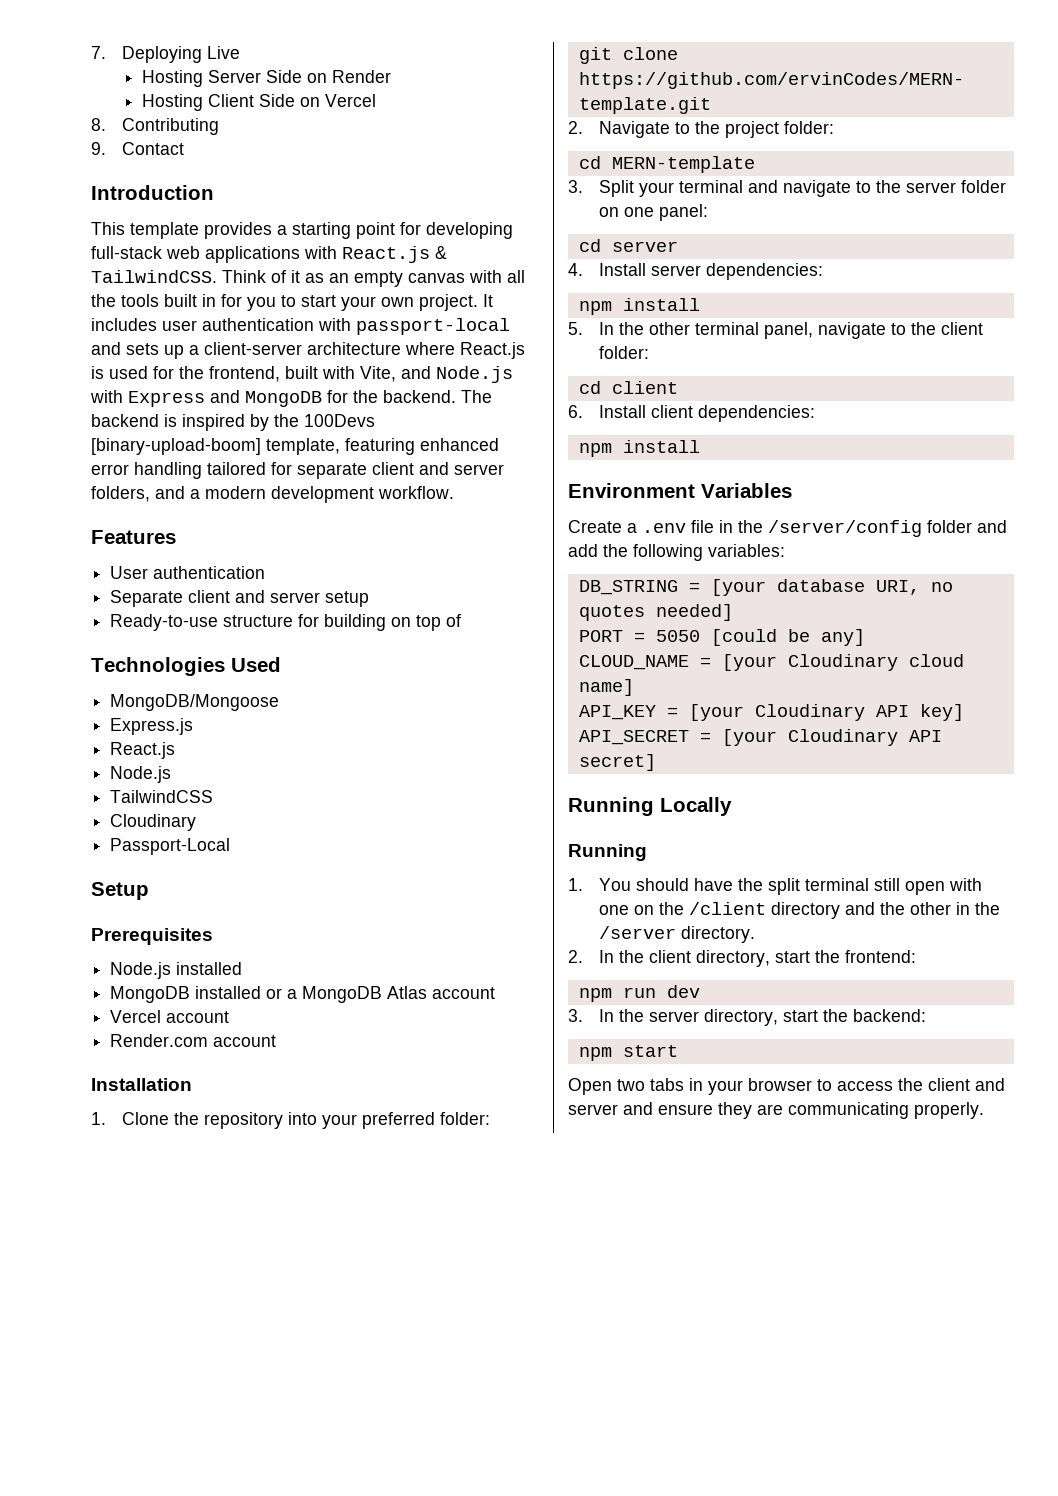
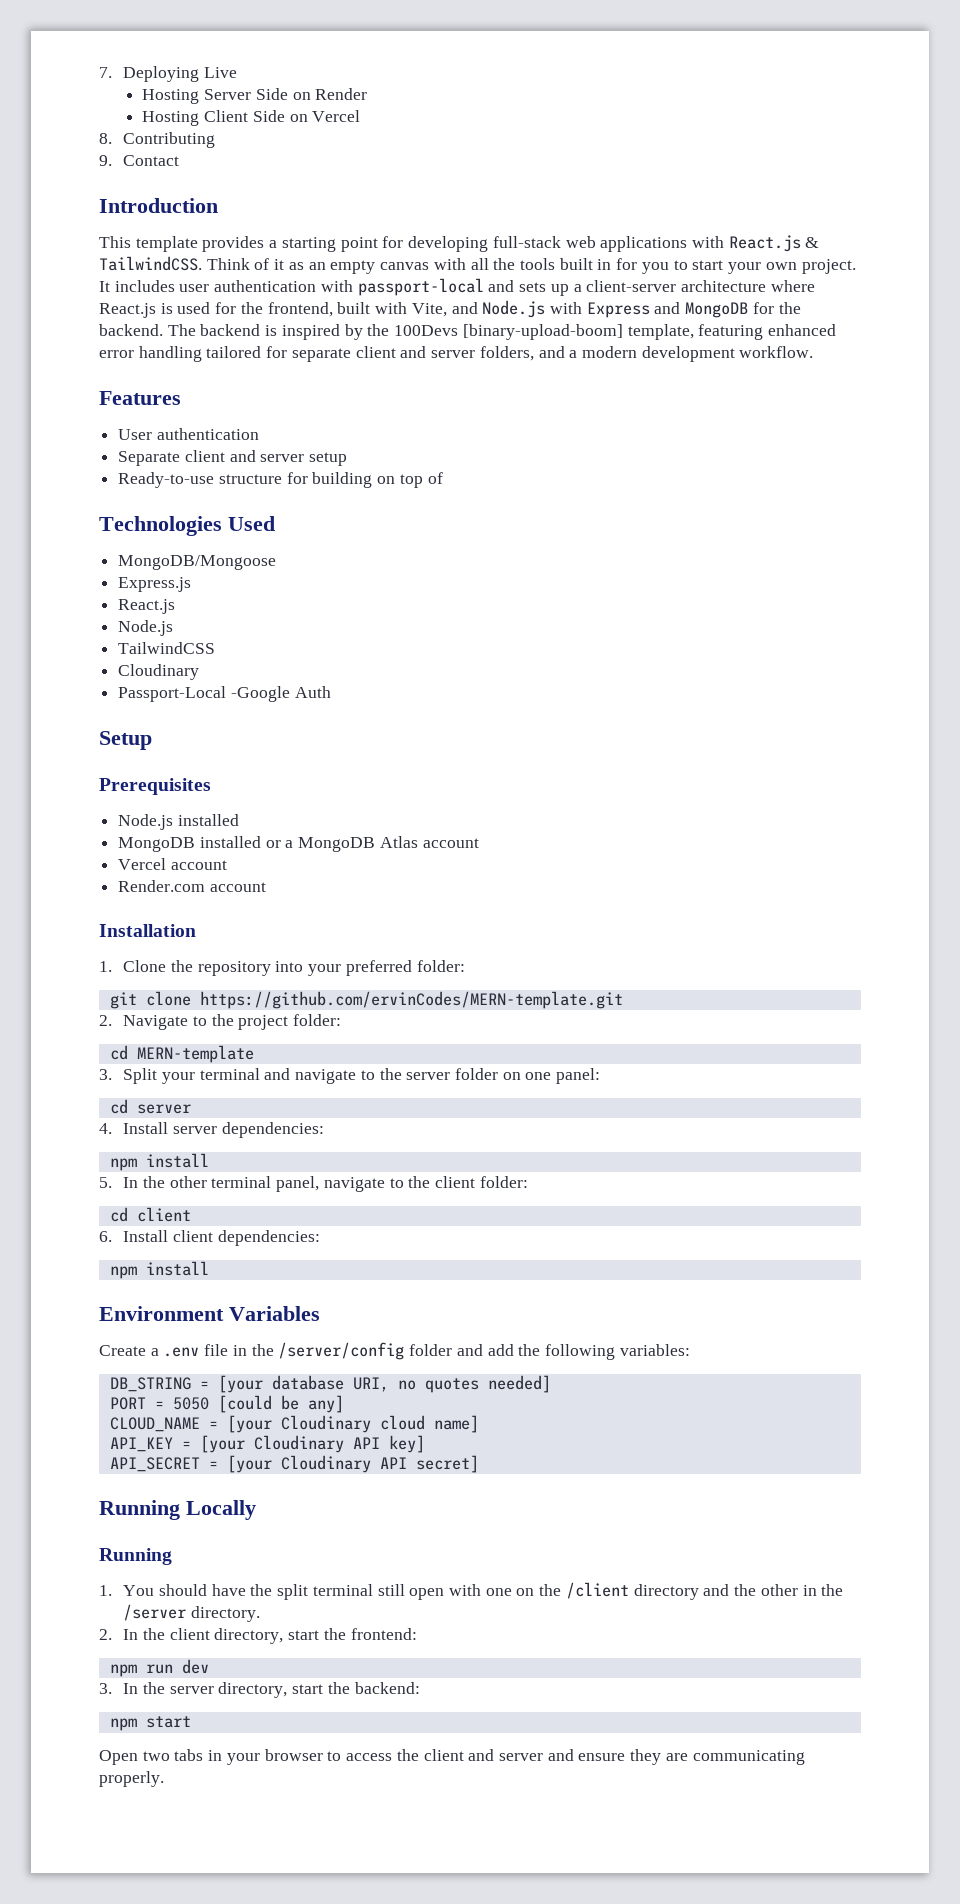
- Passport-Local
+ Passport-Local -Google Auth

